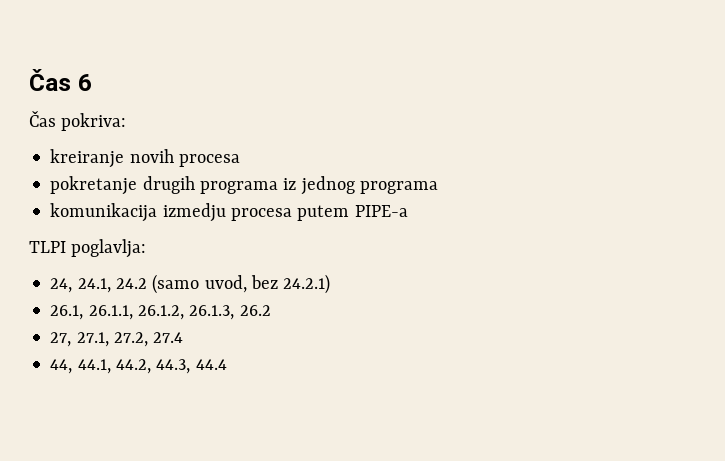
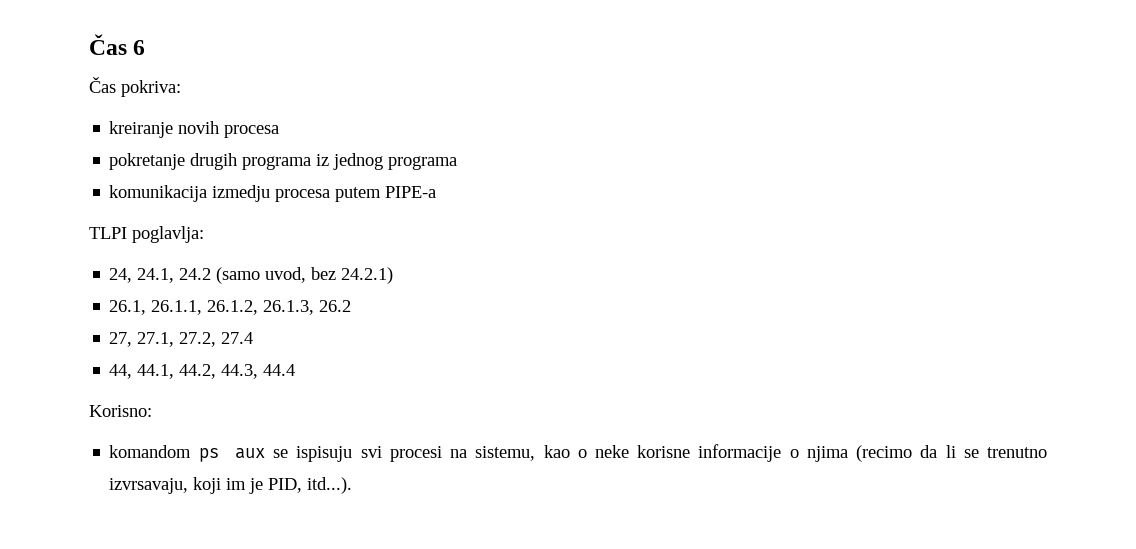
+ Korisno:
+ komandom ps aux se ispisuju svi procesi na sistemu, kao o neke korisne informacije o njima (recimo da li se trenutno izvrsavaju, koji im je PID, itd...).

